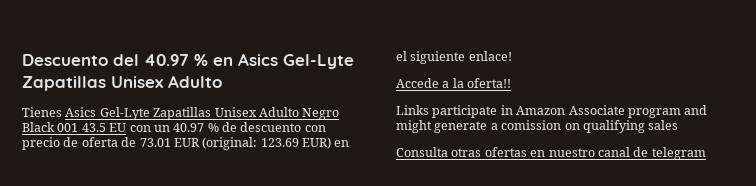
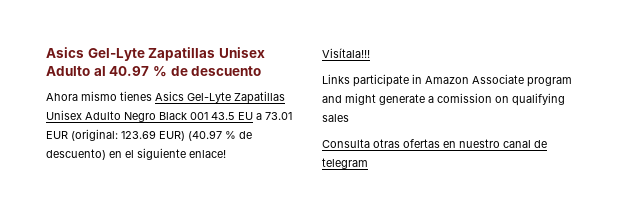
- Descuento del 40.97 % en Asics Gel-Lyte Zapatillas Unisex Adulto
- Tienes Asics Gel-Lyte Zapatillas Unisex Adulto Negro Black 001 43.5 EU con un 40.97 % de descuento con precio de oferta de 73.01 EUR (original: 123.69 EUR) en el siguiente enlace!
+ Asics Gel-Lyte Zapatillas Unisex Adulto al 40.97 % de descuento
+ Ahora mismo tienes Asics Gel-Lyte Zapatillas Unisex Adulto Negro Black 001 43.5 EU a 73.01 EUR (original: 123.69 EUR) (40.97 % de descuento) en el siguiente enlace!
- Accede a la oferta!!
+ Visítala!!!

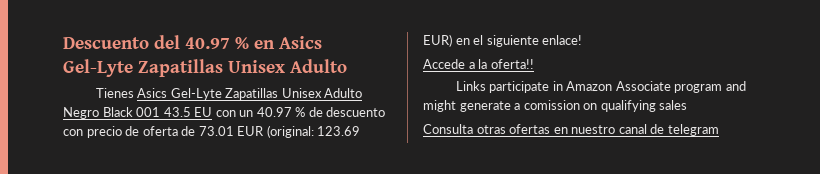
- Asics Gel-Lyte Zapatillas Unisex Adulto al 40.97 % de descuento
- Ahora mismo tienes Asics Gel-Lyte Zapatillas Unisex Adulto Negro Black 001 43.5 EU a 73.01 EUR (original: 123.69 EUR) (40.97 % de descuento) en el siguiente enlace!
+ Descuento del 40.97 % en Asics Gel-Lyte Zapatillas Unisex Adulto
+ Tienes Asics Gel-Lyte Zapatillas Unisex Adulto Negro Black 001 43.5 EU con un 40.97 % de descuento con precio de oferta de 73.01 EUR (original: 123.69 EUR) en el siguiente enlace!
- Visítala!!!
+ Accede a la oferta!!

